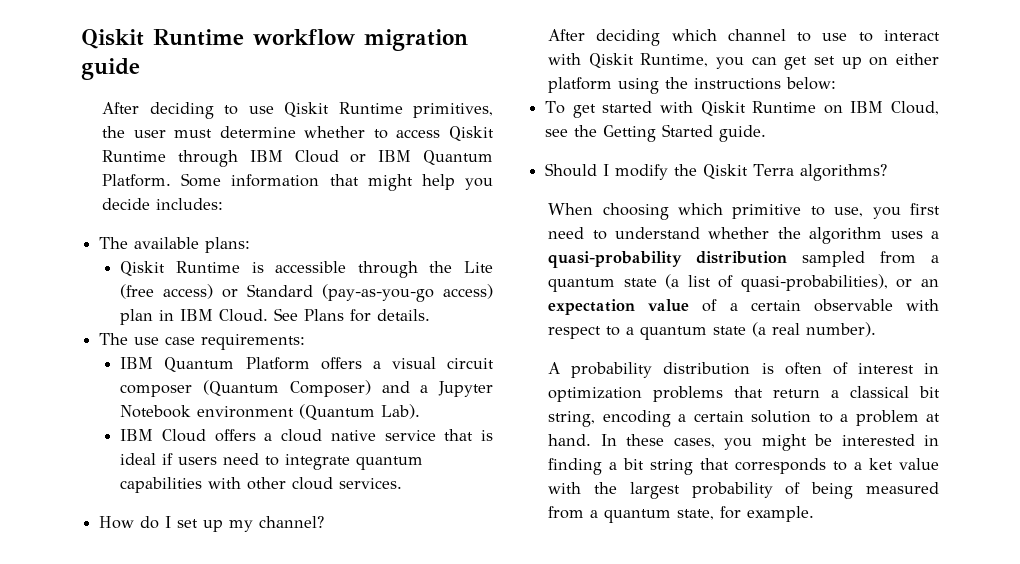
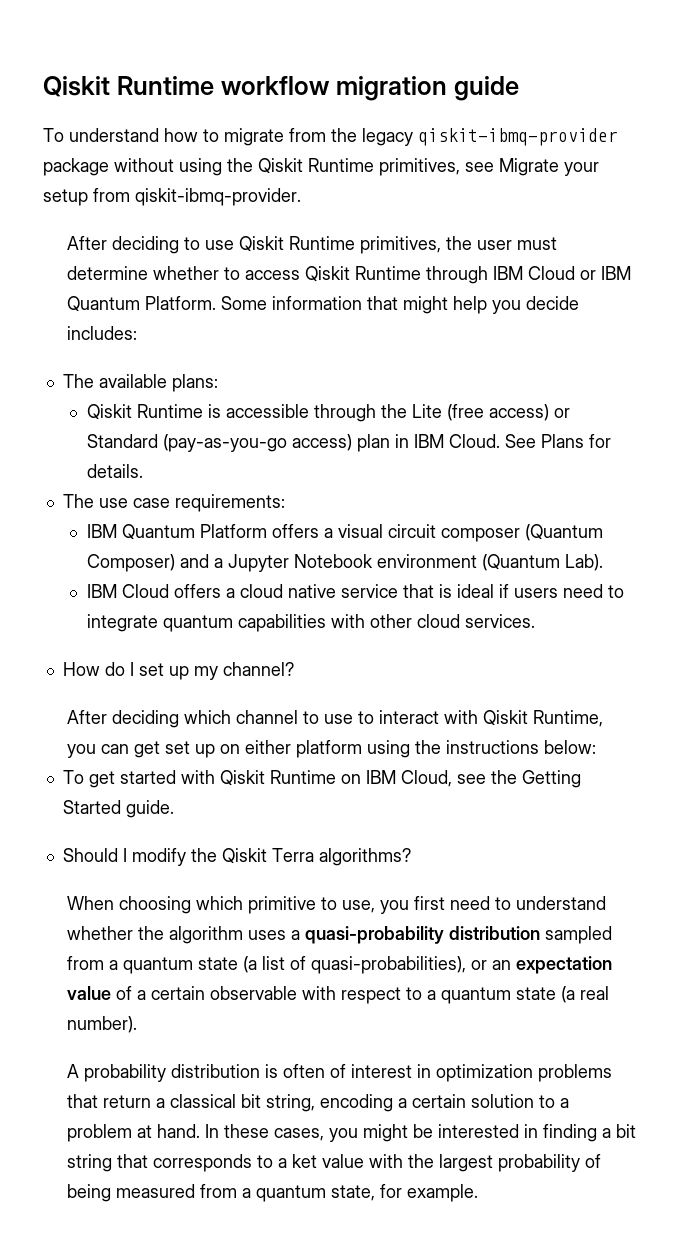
+ To understand how to migrate from the legacy qiskit-ibmq-provider package without using the Qiskit Runtime primitives, see Migrate your setup from qiskit-ibmq-provider.

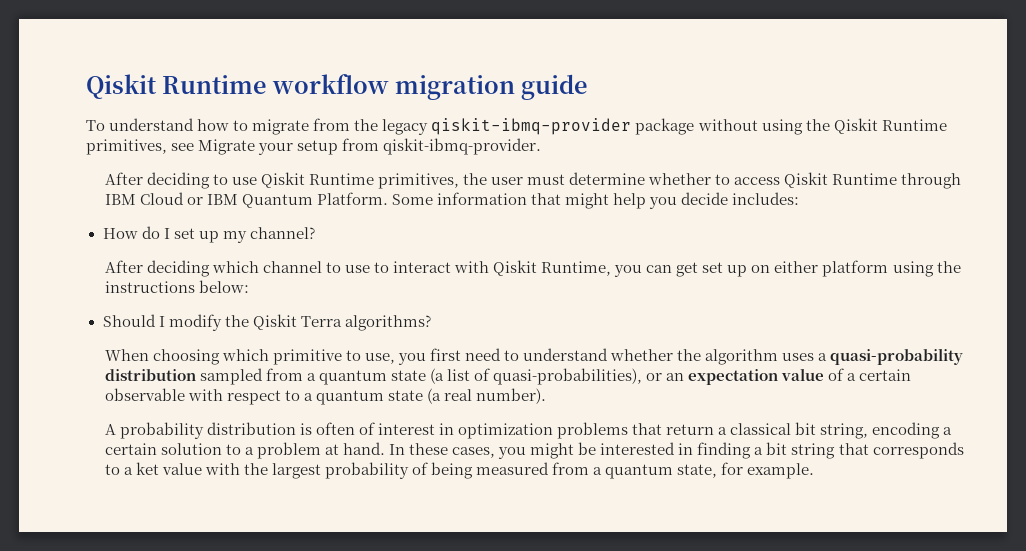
- The available plans:
- Qiskit Runtime is accessible through the Lite (free access) or Standard (pay-as-you-go access) plan in IBM Cloud. See Plans for details.
- The use case requirements:
- IBM Quantum Platform offers a visual circuit composer (Quantum Composer) and a Jupyter Notebook environment (Quantum Lab).
- IBM Cloud offers a cloud native service that is ideal if users need to integrate quantum capabilities with other cloud services.
- To get started with Qiskit Runtime on IBM Cloud, see the Getting Started guide.

